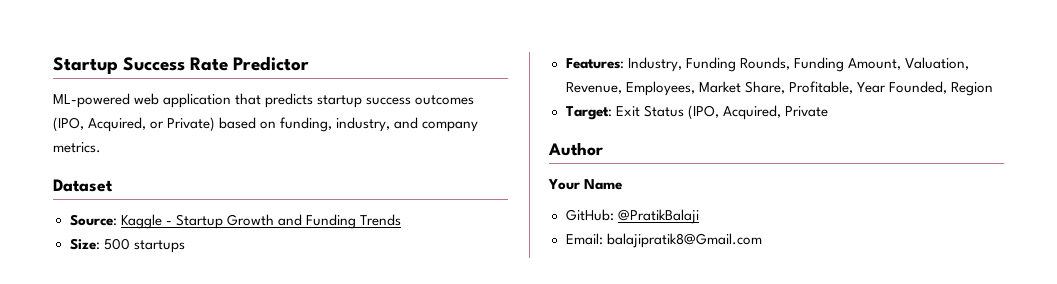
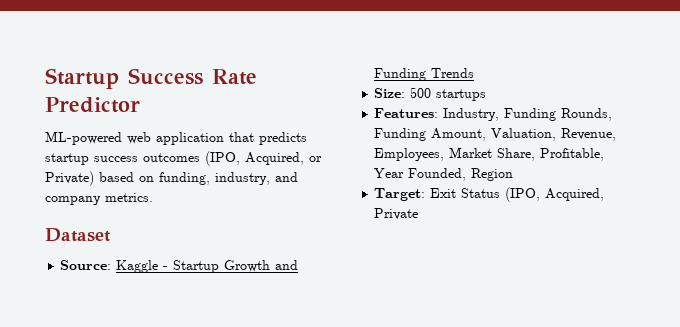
- Author
- Your Name
- GitHub: @PratikBalaji
- Email: balajipratik8@Gmail.com

